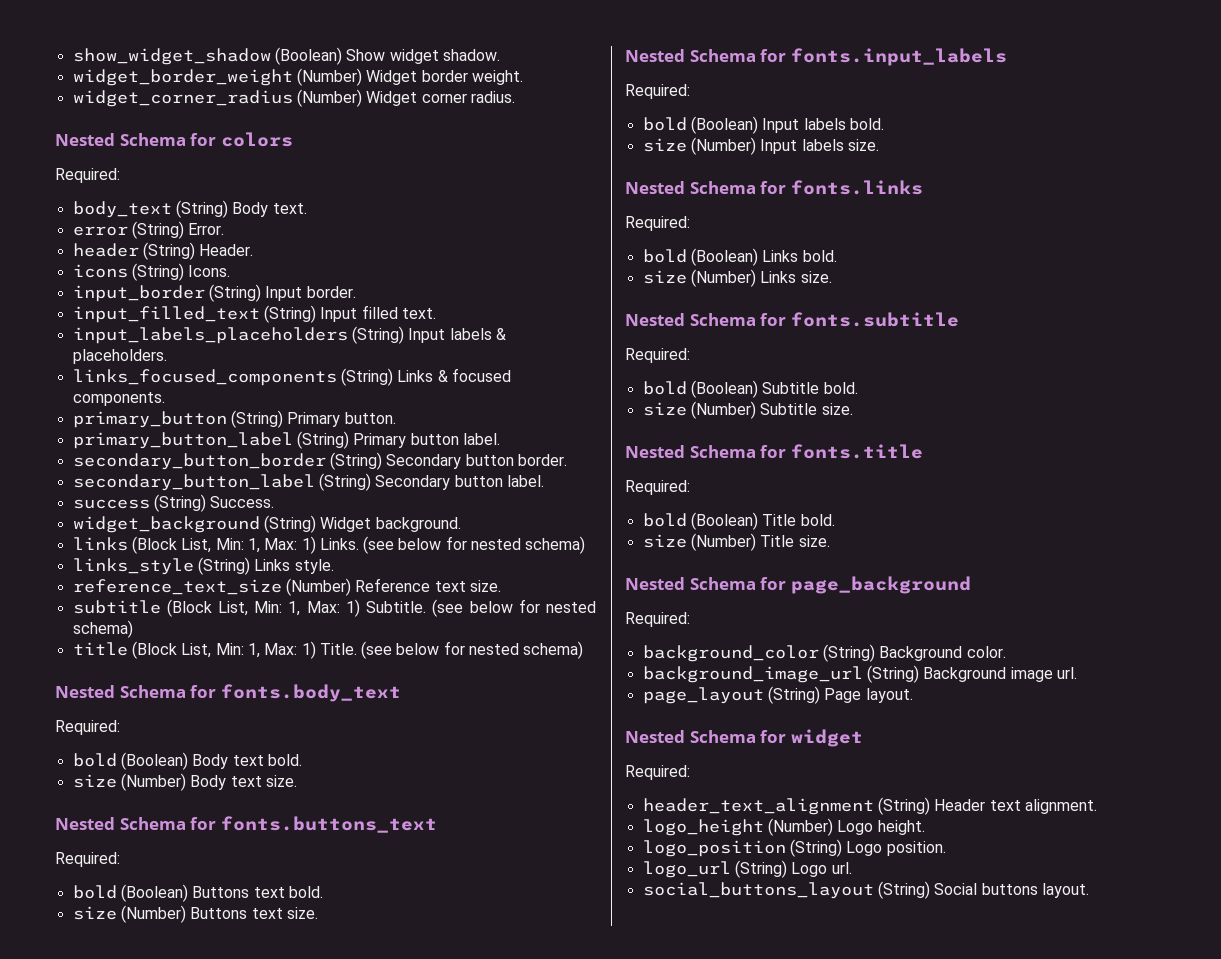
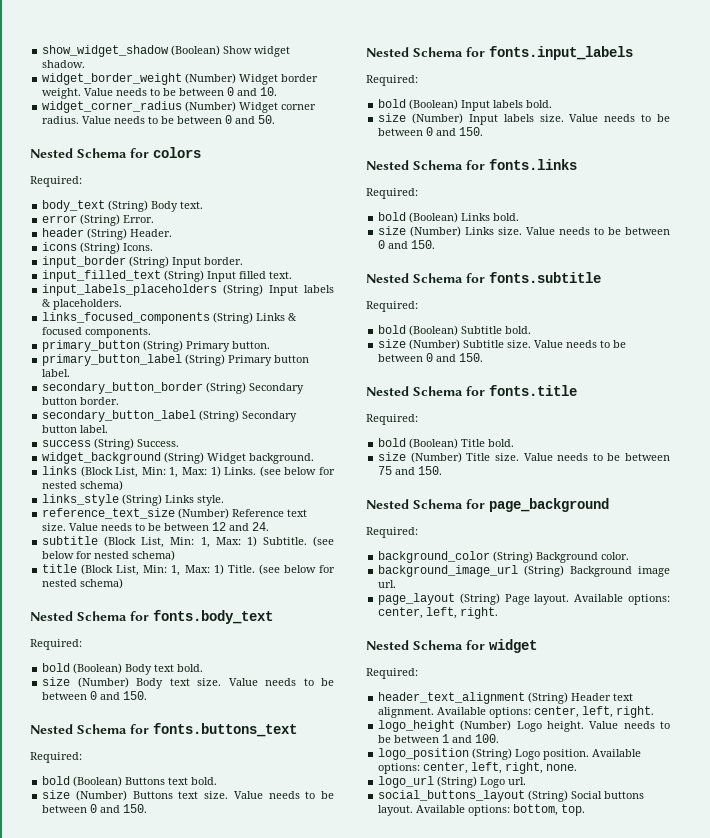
+ Value needs to be between 0 and 10.
+ Value needs to be between 0 and 50.
+ Value needs to be between 12 and 24.
- size (Number) Body text size.
+ size (Number) Body text size. Value needs to be between 0 and 150.
- size (Number) Buttons text size.
+ size (Number) Buttons text size. Value needs to be between 0 and 150.
- size (Number) Input labels size.
+ size (Number) Input labels size. Value needs to be between 0 and 150.
- size (Number) Links size.
+ size (Number) Links size. Value needs to be between 0 and 150.
- size (Number) Subtitle size.
+ size (Number) Subtitle size. Value needs to be between 0 and 150.
+ Value needs to be between 75 and 150.
- page_layout (String) Page layout.
+ page_layout (String) Page layout. Available options: center, left, right.
- header_text_alignment (String) Header text alignment.
+ header_text_alignment (String) Header text alignment. Available options: center, left, right.
- logo_height (Number) Logo height.
- logo_position (String) Logo position.
+ logo_height (Number) Logo height. Value needs to be between 1 and 100.
+ logo_position (String) Logo position. Available options: center, left, right, none.
+ Available options: bottom, top.

